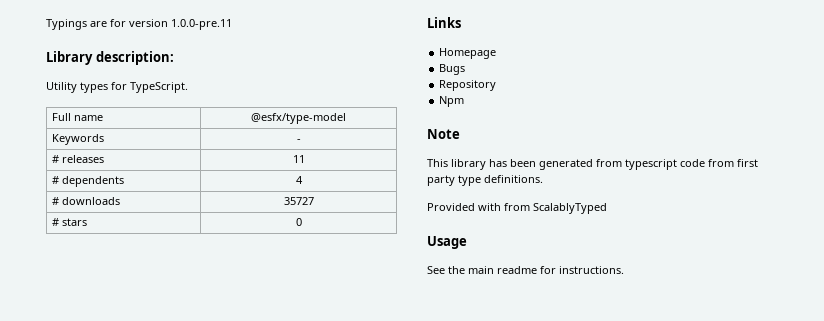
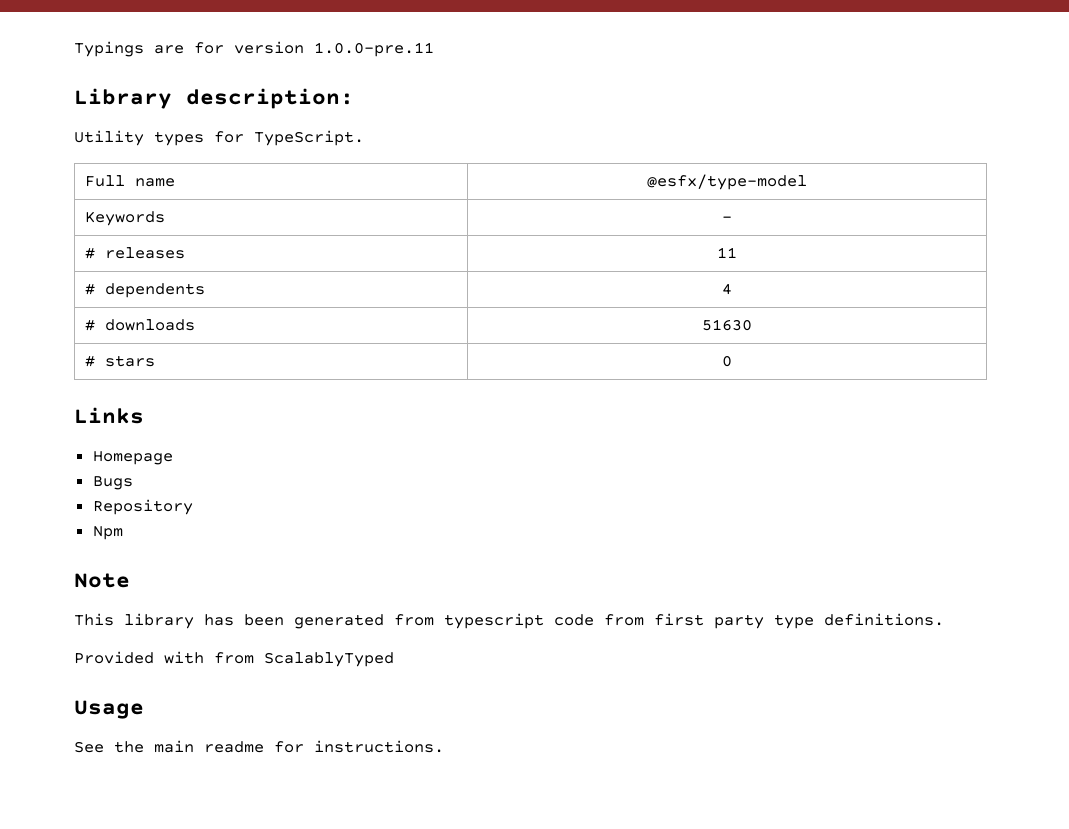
- # downloads | 35727
+ # downloads | 51630

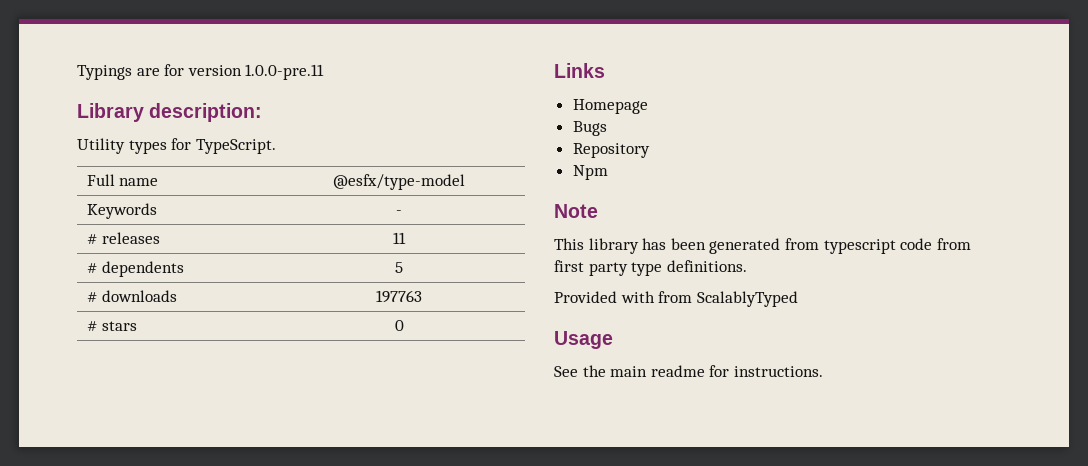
- # dependents | 4
+ # dependents | 5
- # downloads | 51630
+ # downloads | 197763

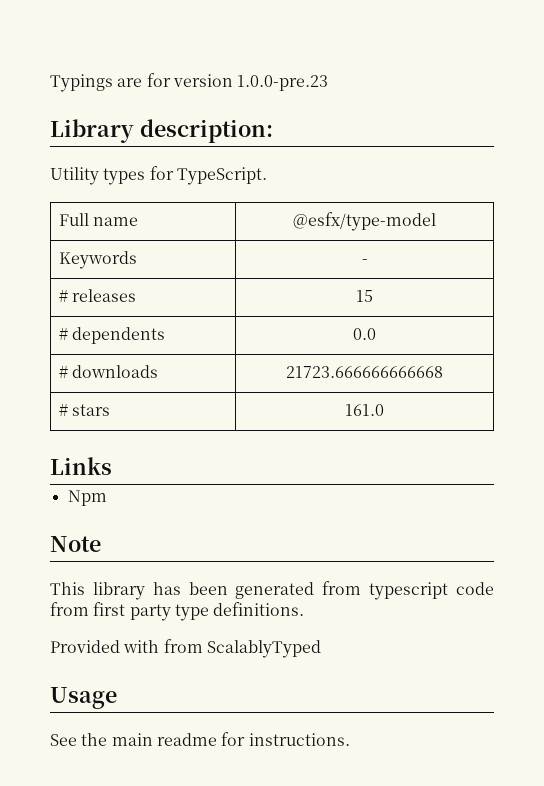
- Typings are for version 1.0.0-pre.11
+ Typings are for version 1.0.0-pre.23
- # releases | 11
+ # releases | 15
- # dependents | 5
+ # dependents | 0.0
- # downloads | 197763
+ # downloads | 21723.666666666668
- # stars | 0
+ # stars | 161.0
- Homepage
- Bugs
- Repository

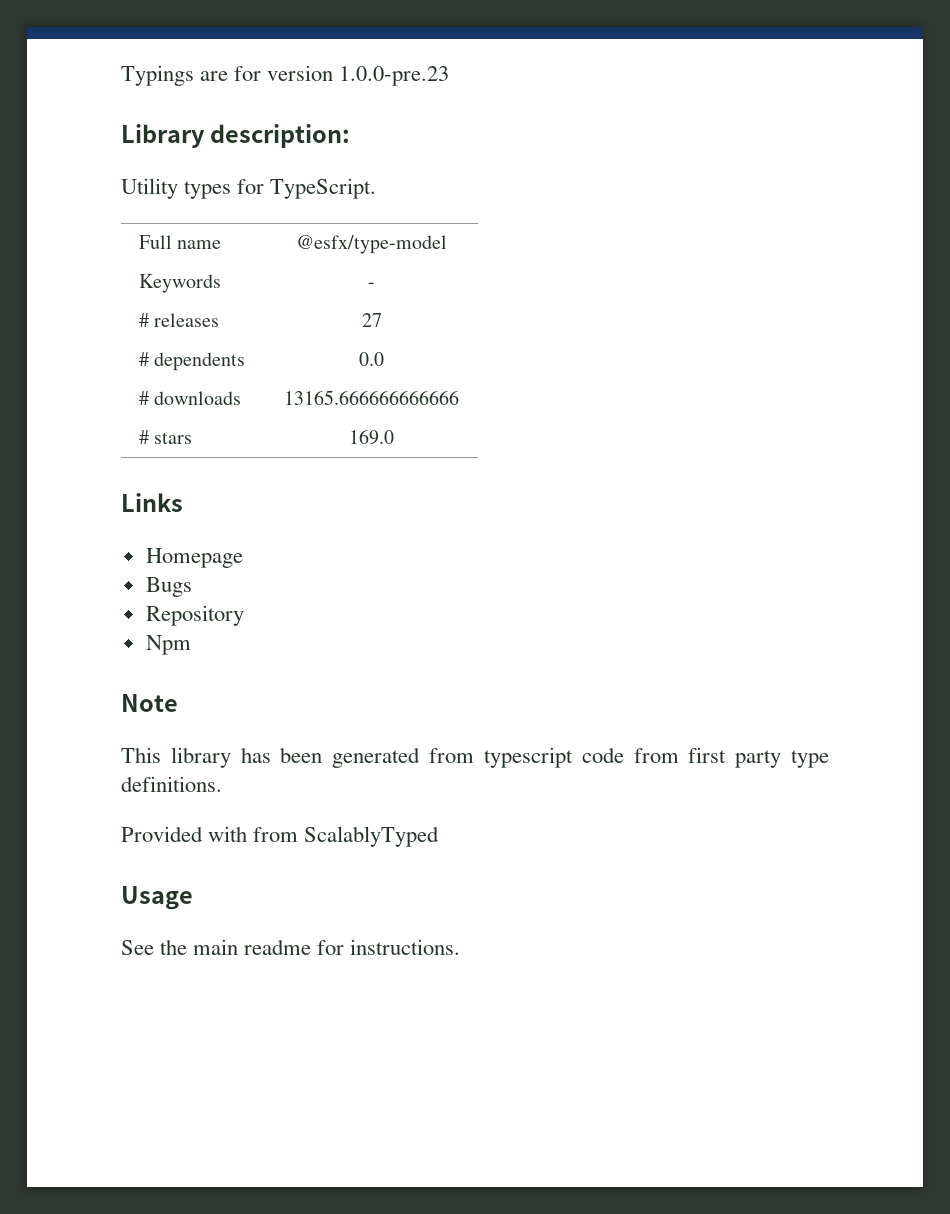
- # releases | 15
+ # releases | 27
- # downloads | 21723.666666666668
+ # downloads | 13165.666666666666
- # stars | 161.0
+ # stars | 169.0
+ Homepage
+ Bugs
+ Repository

